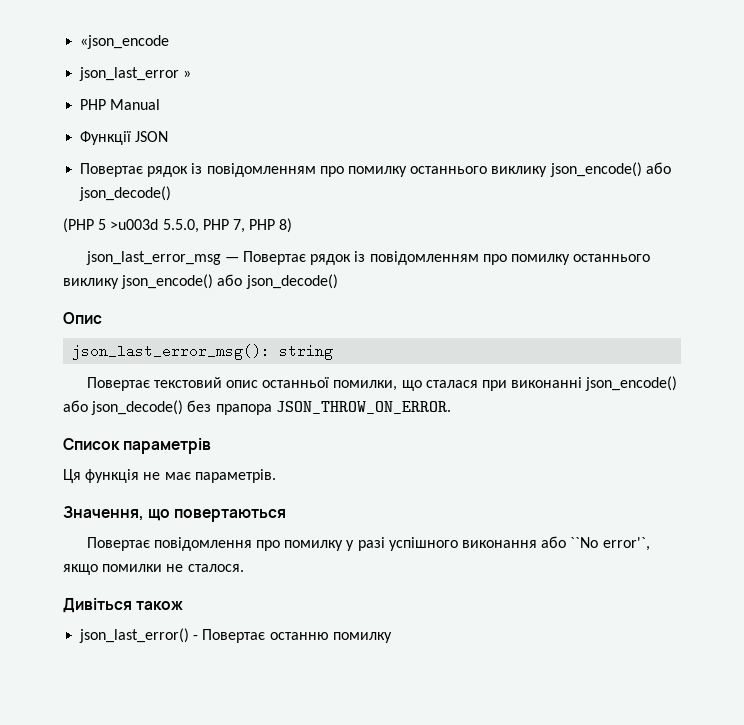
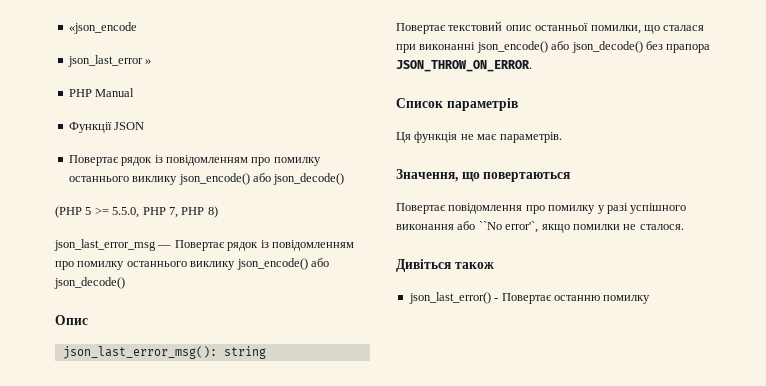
- (PHP 5 >u003d 5.5.0, PHP 7, PHP 8)
+ (PHP 5 >= 5.5.0, PHP 7, PHP 8)

